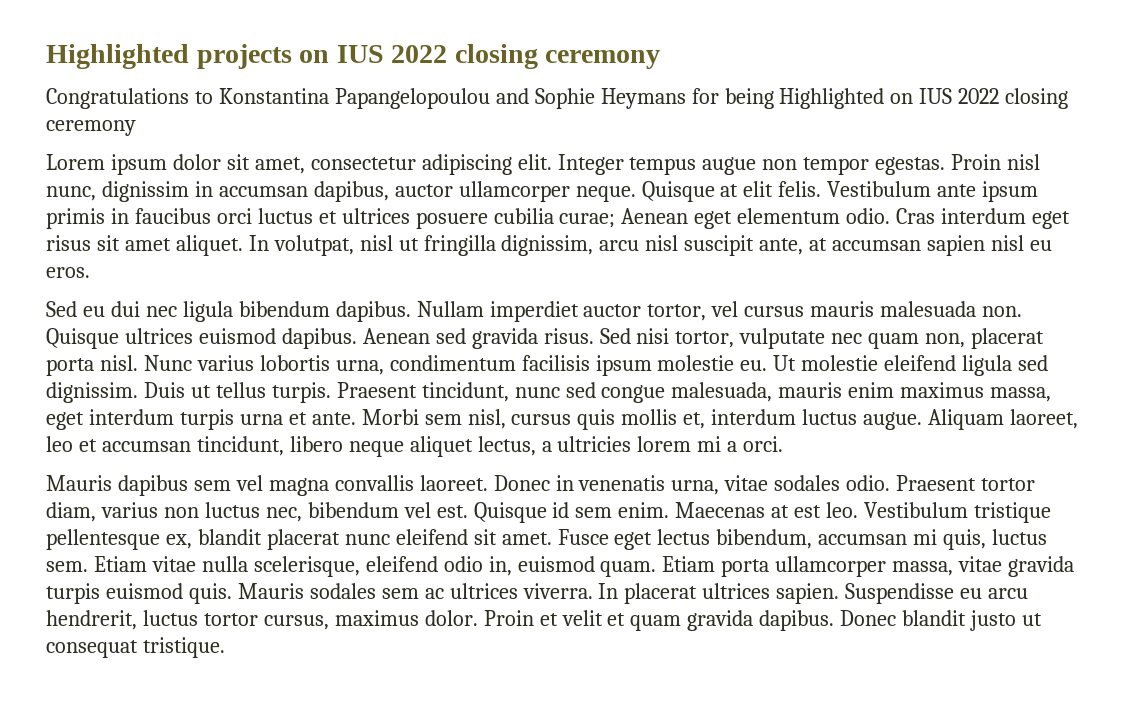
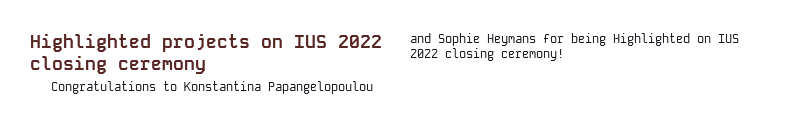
- Congratulations to Konstantina Papangelopoulou and Sophie Heymans for being Highlighted on IUS 2022 closing ceremony
- Lorem ipsum dolor sit amet, consectetur adipiscing elit. Integer tempus augue non tempor egestas. Proin nisl nunc, dignissim in accumsan dapibus, auctor ullamcorper neque. Quisque at elit felis. Vestibulum ante ipsum primis in faucibus orci luctus et ultrices posuere cubilia curae; Aenean eget elementum odio. Cras interdum eget risus sit amet aliquet. In volutpat, nisl ut fringilla dignissim, arcu nisl suscipit ante, at accumsan sapien nisl eu eros.
- Sed eu dui nec ligula bibendum dapibus. Nullam imperdiet auctor tortor, vel cursus mauris malesuada non. Quisque ultrices euismod dapibus. Aenean sed gravida risus. Sed nisi tortor, vulputate nec quam non, placerat porta nisl. Nunc varius lobortis urna, condimentum facilisis ipsum molestie eu. Ut molestie eleifend ligula sed dignissim. Duis ut tellus turpis. Praesent tincidunt, nunc sed congue malesuada, mauris enim maximus massa, eget interdum turpis urna et ante. Morbi sem nisl, cursus quis mollis et, interdum luctus augue. Aliquam laoreet, leo et accumsan tincidunt, libero neque aliquet lectus, a ultricies lorem mi a orci.
- Mauris dapibus sem vel magna convallis laoreet. Donec in venenatis urna, vitae sodales odio. Praesent tortor diam, varius non luctus nec, bibendum vel est. Quisque id sem enim. Maecenas at est leo. Vestibulum tristique pellentesque ex, blandit placerat nunc eleifend sit amet. Fusce eget lectus bibendum, accumsan mi quis, luctus sem. Etiam vitae nulla scelerisque, eleifend odio in, euismod quam. Etiam porta ullamcorper massa, vitae gravida turpis euismod quis. Mauris sodales sem ac ultrices viverra. In placerat ultrices sapien. Suspendisse eu arcu hendrerit, luctus tortor cursus, maximus dolor. Proin et velit et quam gravida dapibus. Donec blandit justo ut consequat tristique.
+ Congratulations to Konstantina Papangelopoulou and Sophie Heymans for being Highlighted on IUS 2022 closing ceremony!

